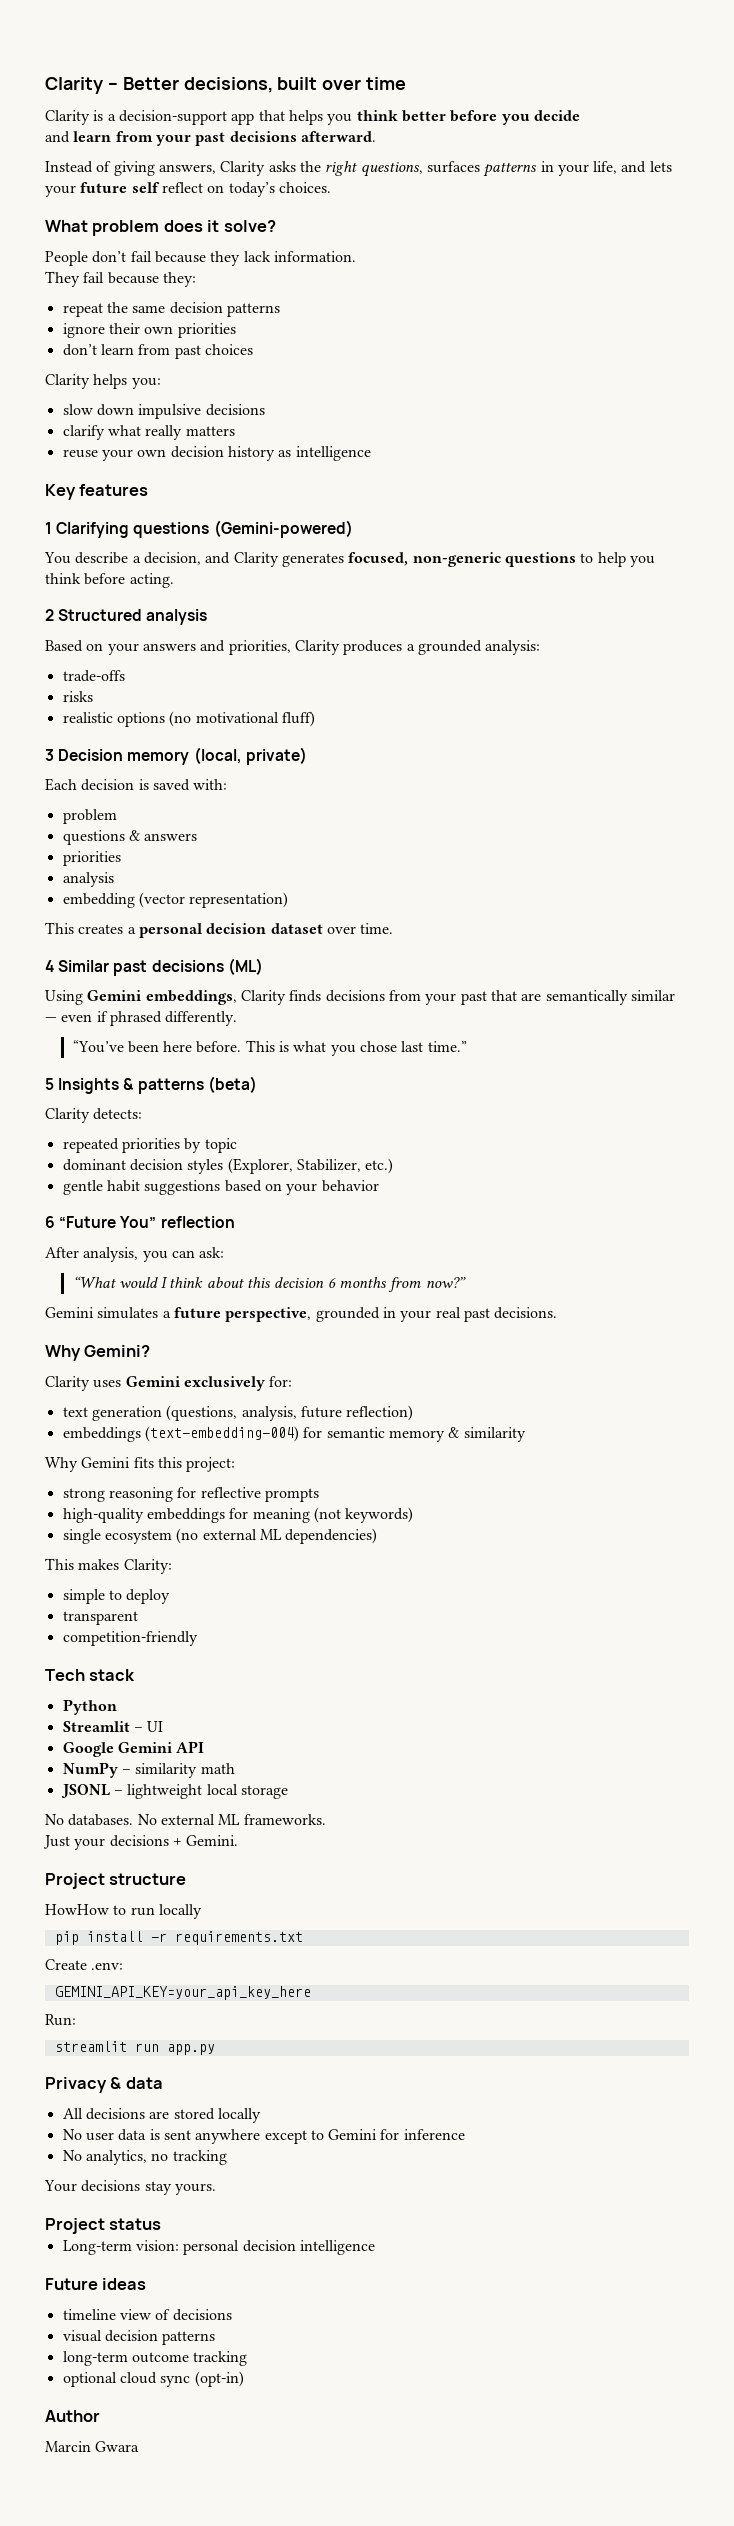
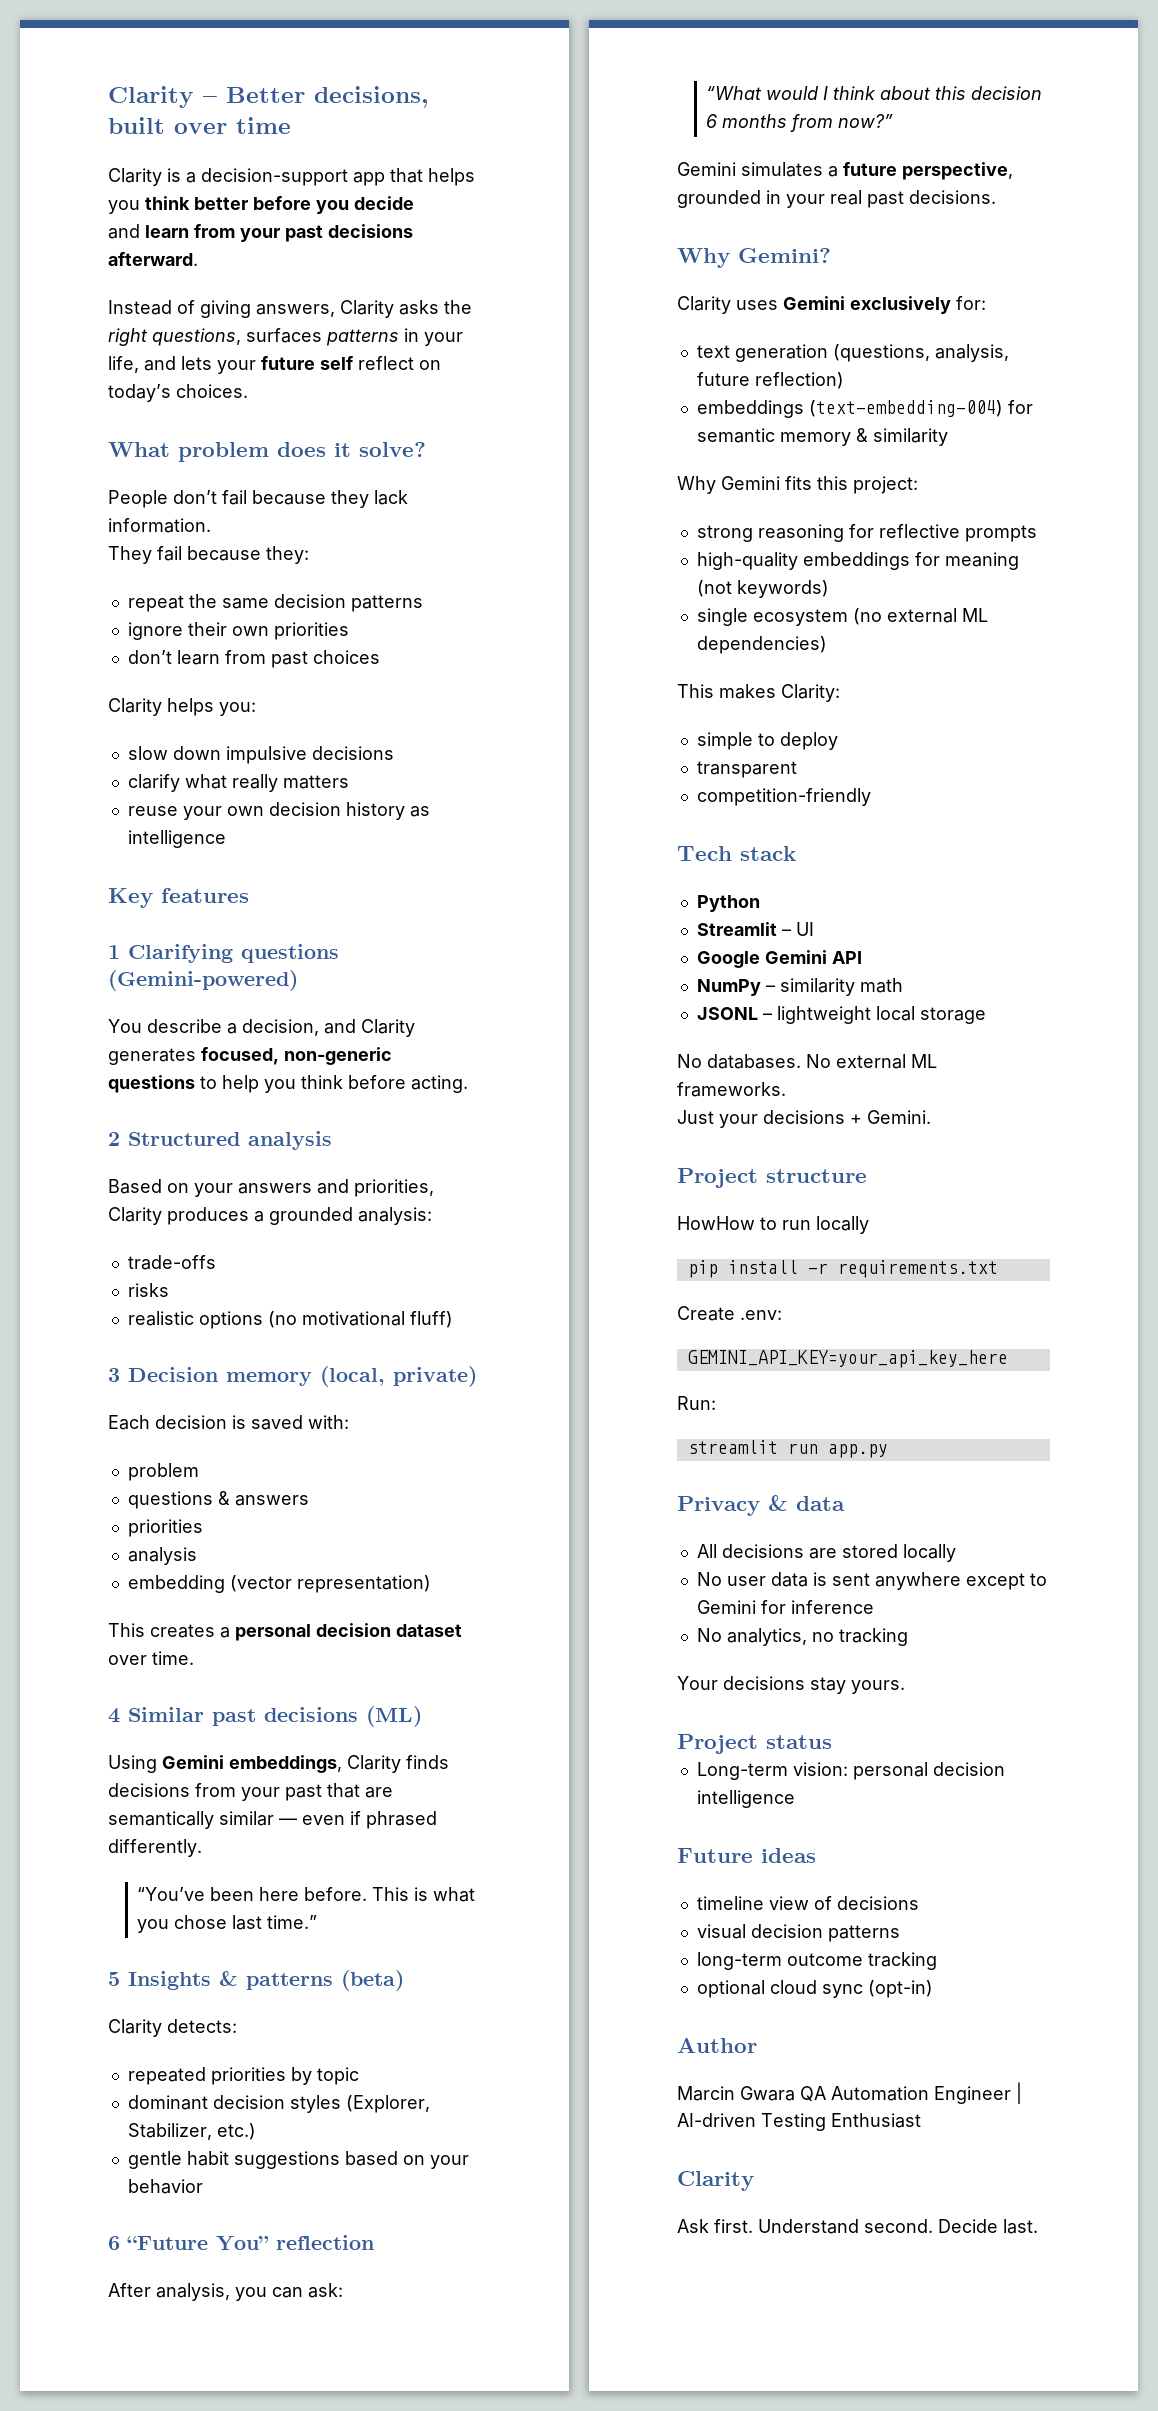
- Marcin Gwara
+ Marcin Gwara QA Automation Engineer | AI-driven Testing Enthusiast
+ Clarity
+ Ask first. Understand second. Decide last.

